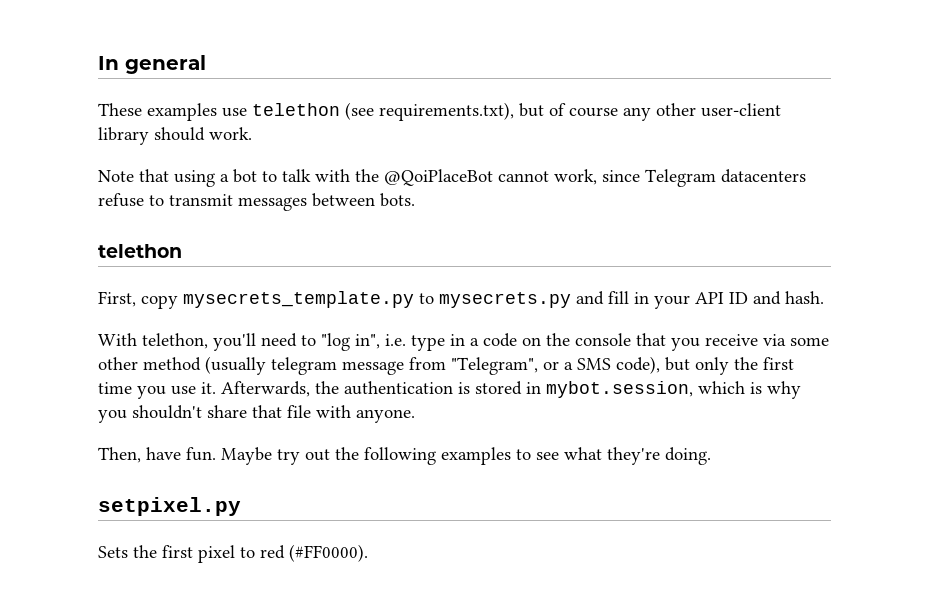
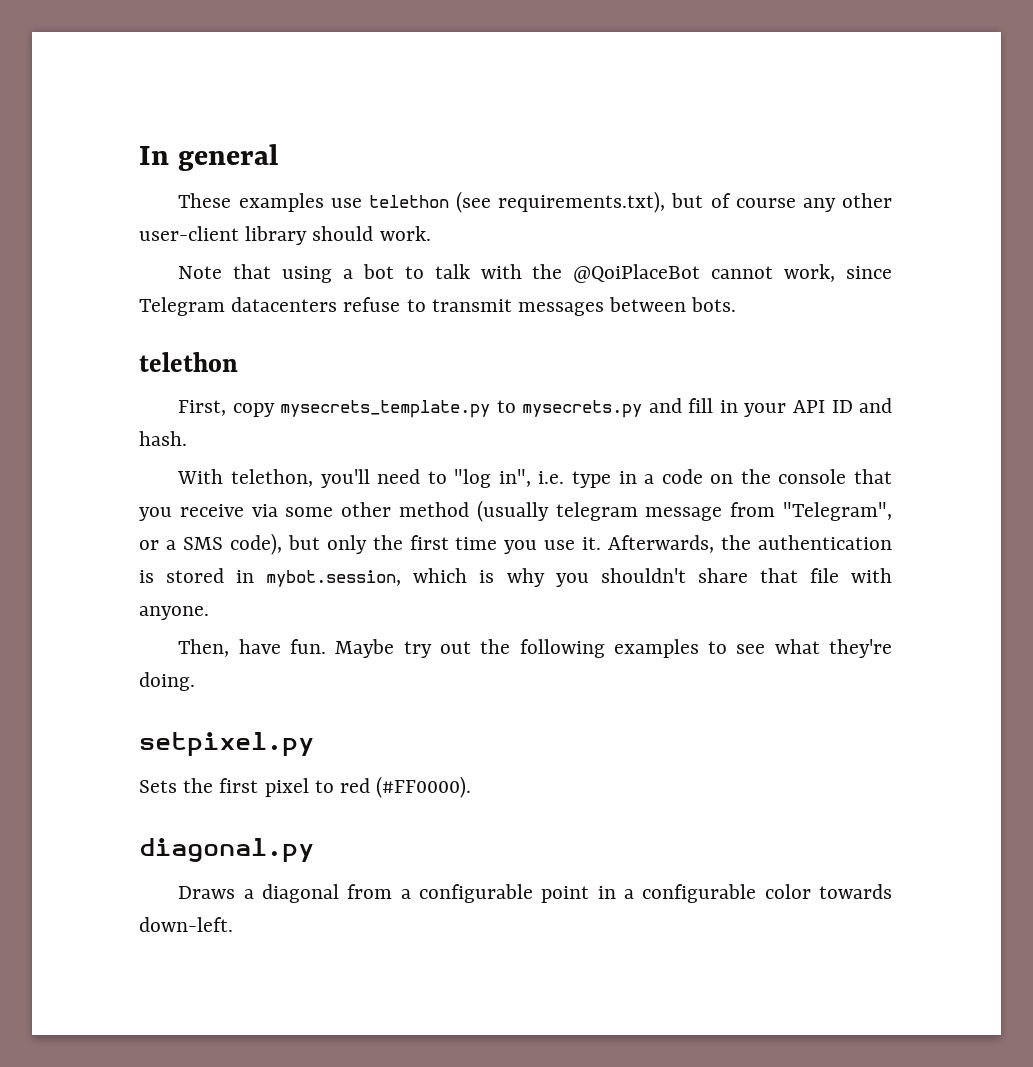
+ diagonal.py
+ Draws a diagonal from a configurable point in a configurable color towards down-left.

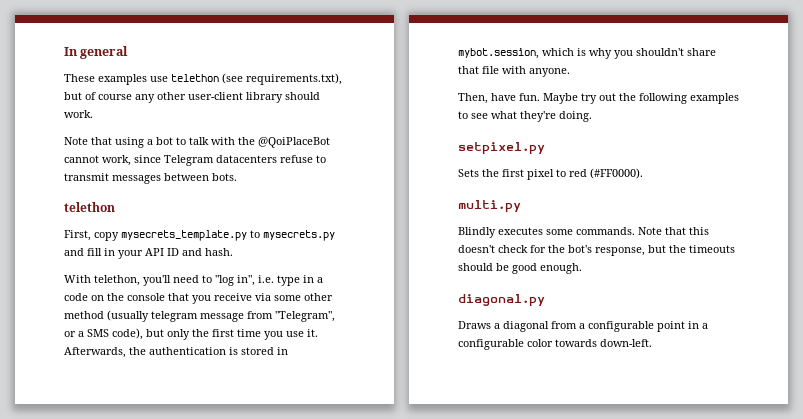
+ multi.py
+ Blindly executes some commands. Note that this doesn't check for the bot's response, but the timeouts should be good enough.

